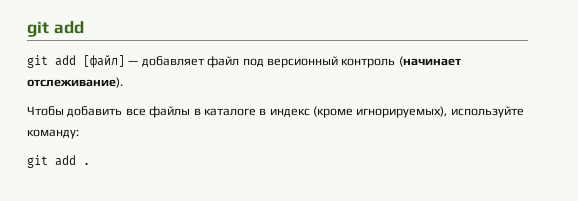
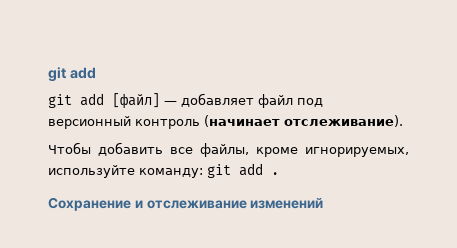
- Чтобы добавить все файлы в каталоге в индекс (кроме игнорируемых), используйте команду:
- git add .
+ Чтобы добавить все файлы, кроме игнорируемых, используйте команду: git add .
+ Сохранение и отслеживание изменений

